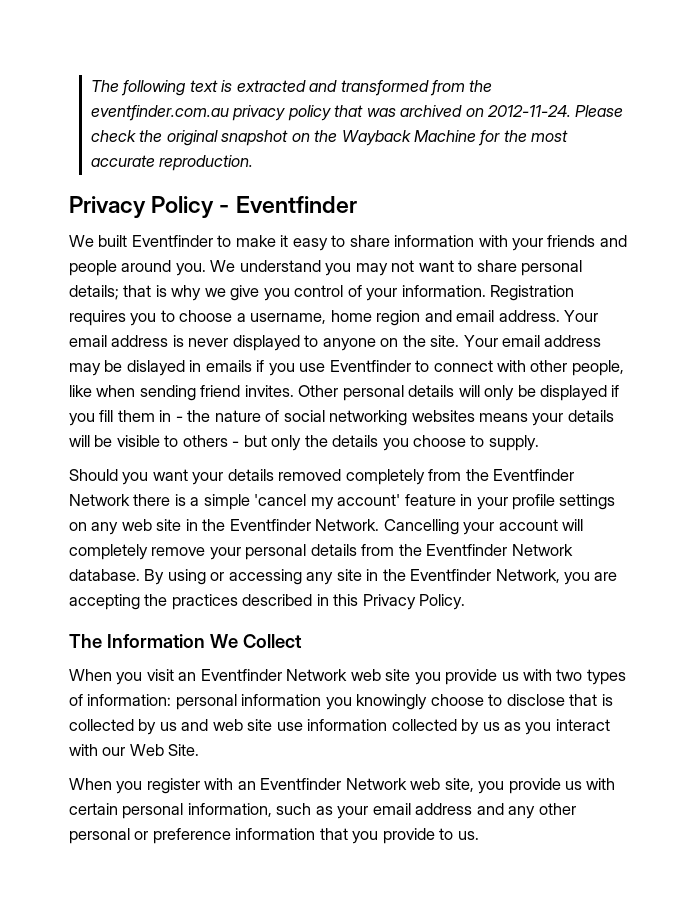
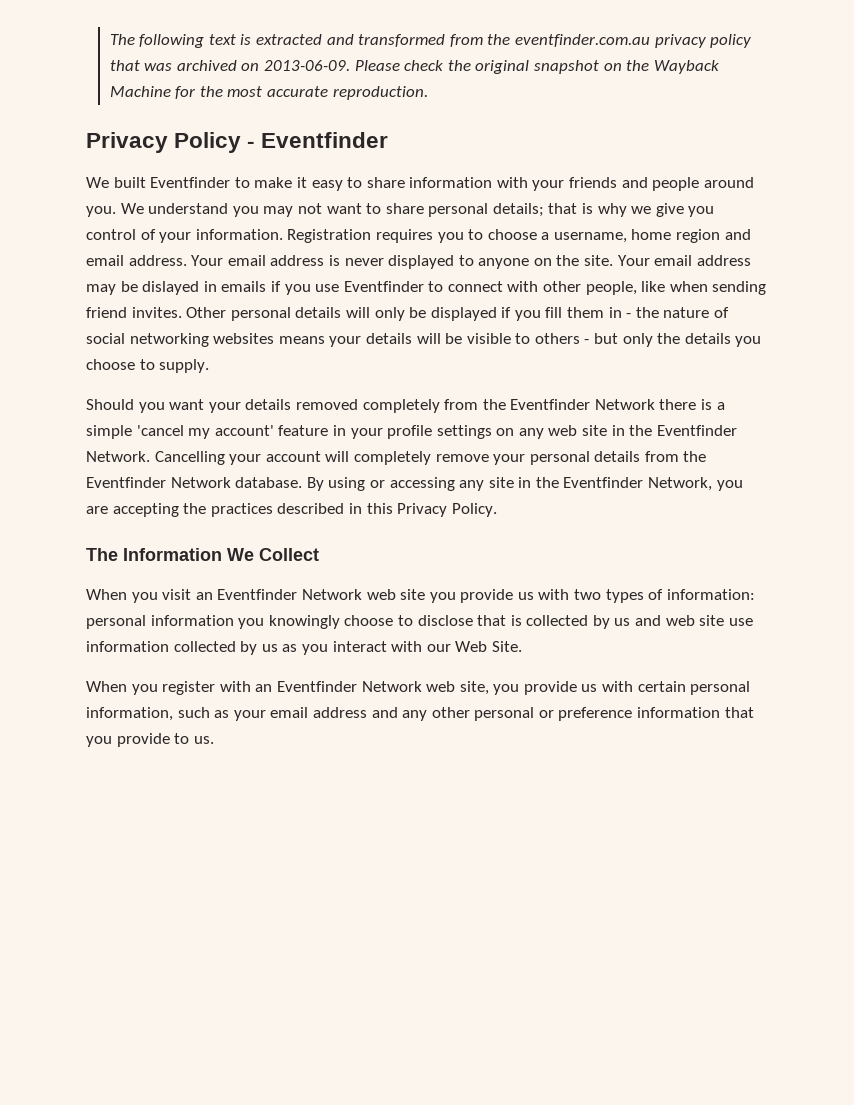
- The following text is extracted and transformed from the eventfinder.com.au privacy policy that was archived on 2012-11-24.
+ The following text is extracted and transformed from the eventfinder.com.au privacy policy that was archived on 2013-06-09.

